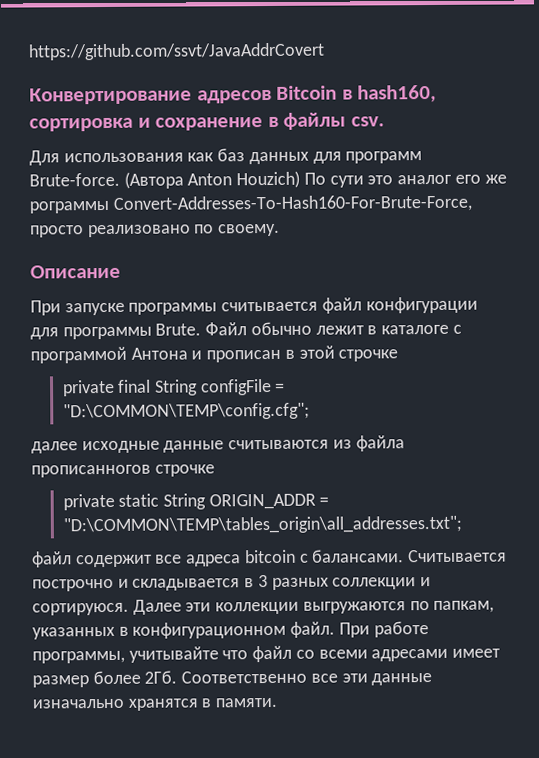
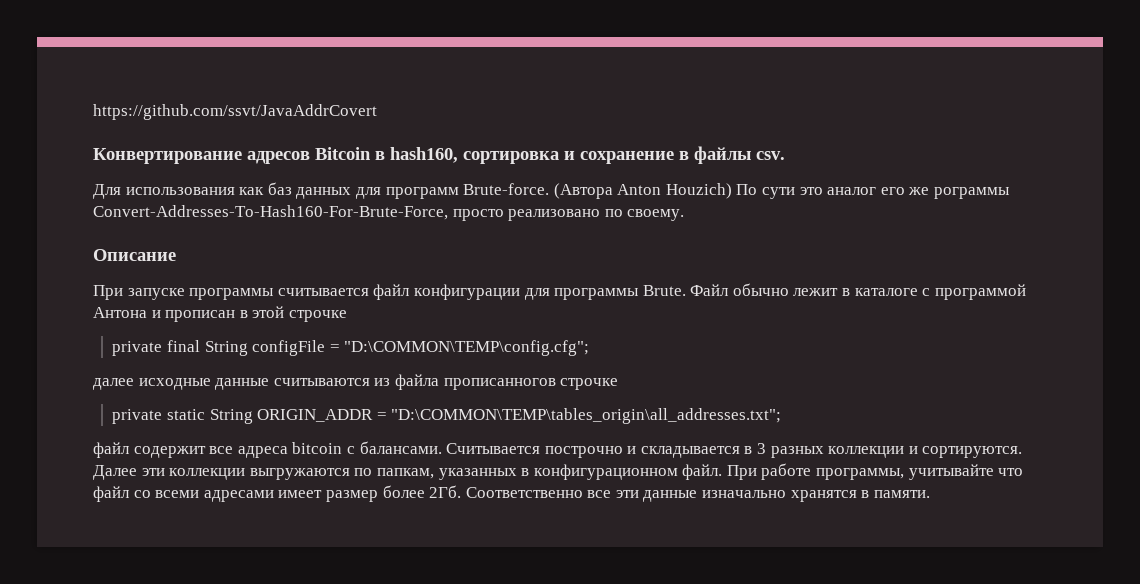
- Считывается построчно и складывается в 3 разных соллекции и сортируюся.
+ Считывается построчно и складывается в 3 разных коллекции и сортируются.

